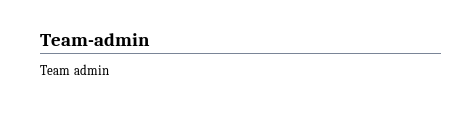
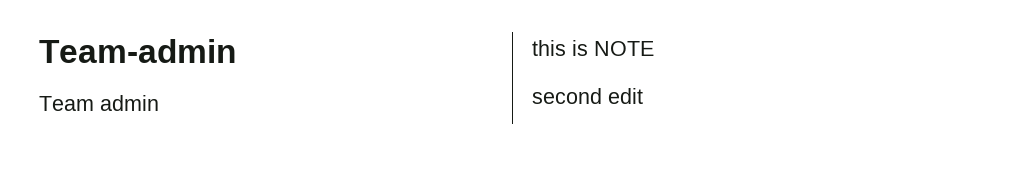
+ this is NOTE
+ second edit

